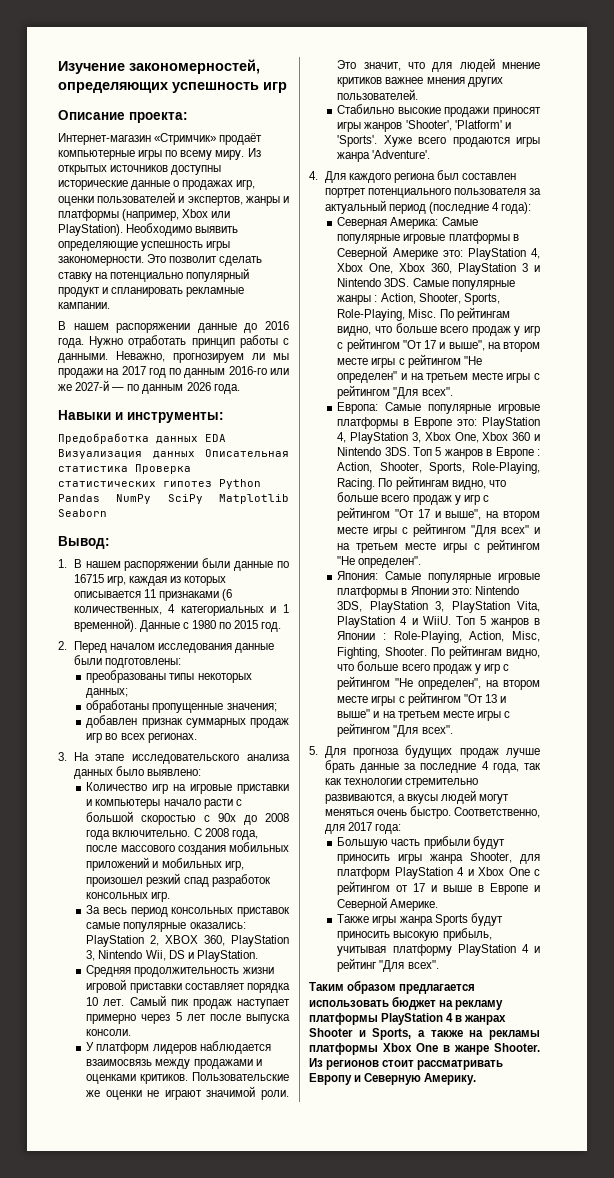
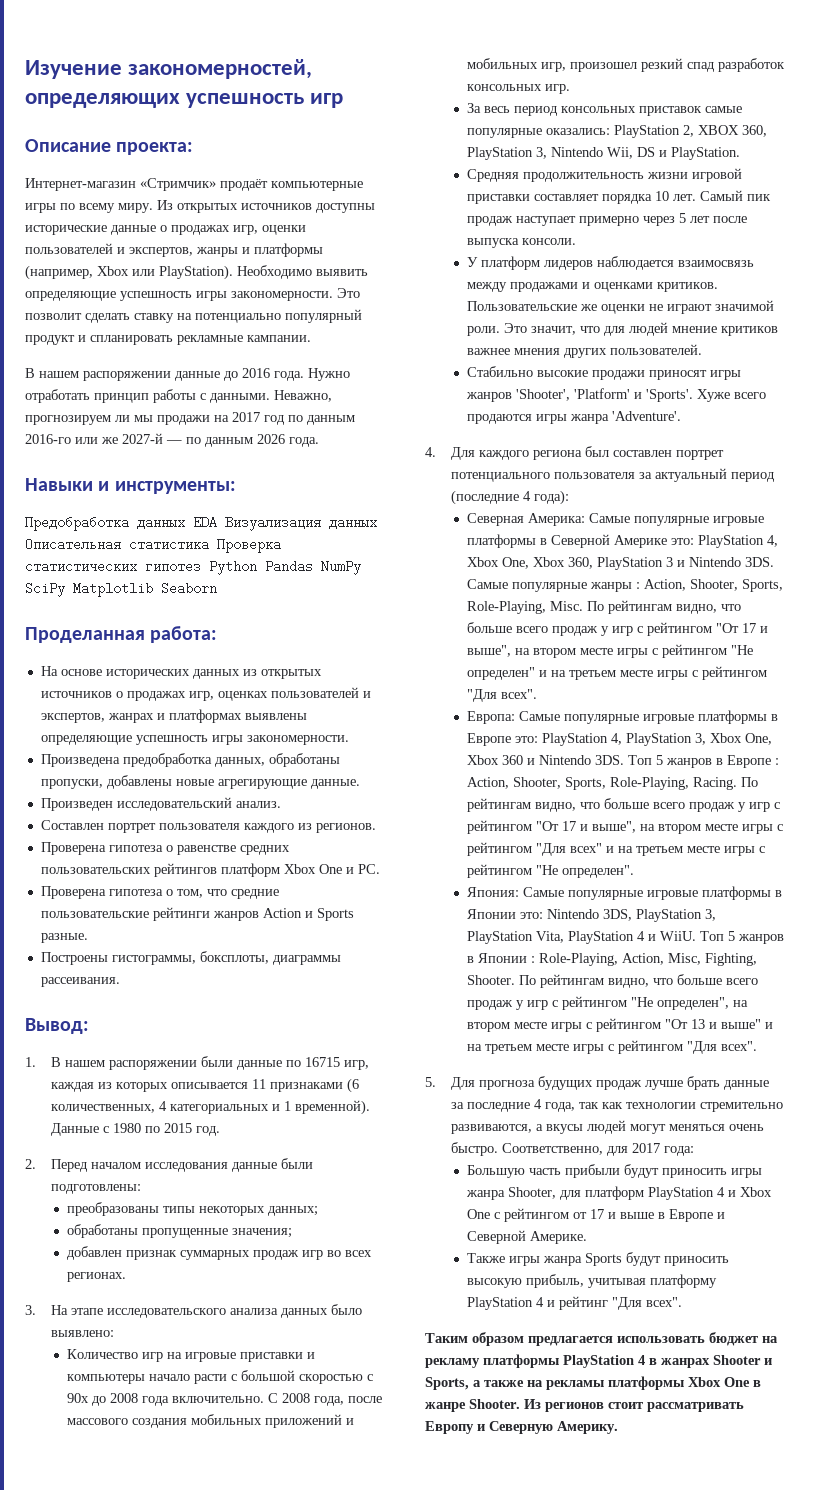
+ Проделанная работа:
+ На основе исторических данных из открытых источников о продажах игр, оценках пользователей и экспертов, жанрах и платформах выявлены определяющие успешность игры закономерности.
+ Произведена предобработка данных, обработаны пропуски, добавлены новые агрегирующие данные.
+ Произведен исследовательский анализ.
+ Составлен портрет пользователя каждого из регионов.
+ Проверена гипотеза о равенстве средних пользовательских рейтингов платформ Xbox One и PC.
+ Проверена гипотеза о том, что средние пользовательские рейтинги жанров Action и Sports разные.
+ Построены гистограммы, боксплоты, диаграммы рассеивания.

